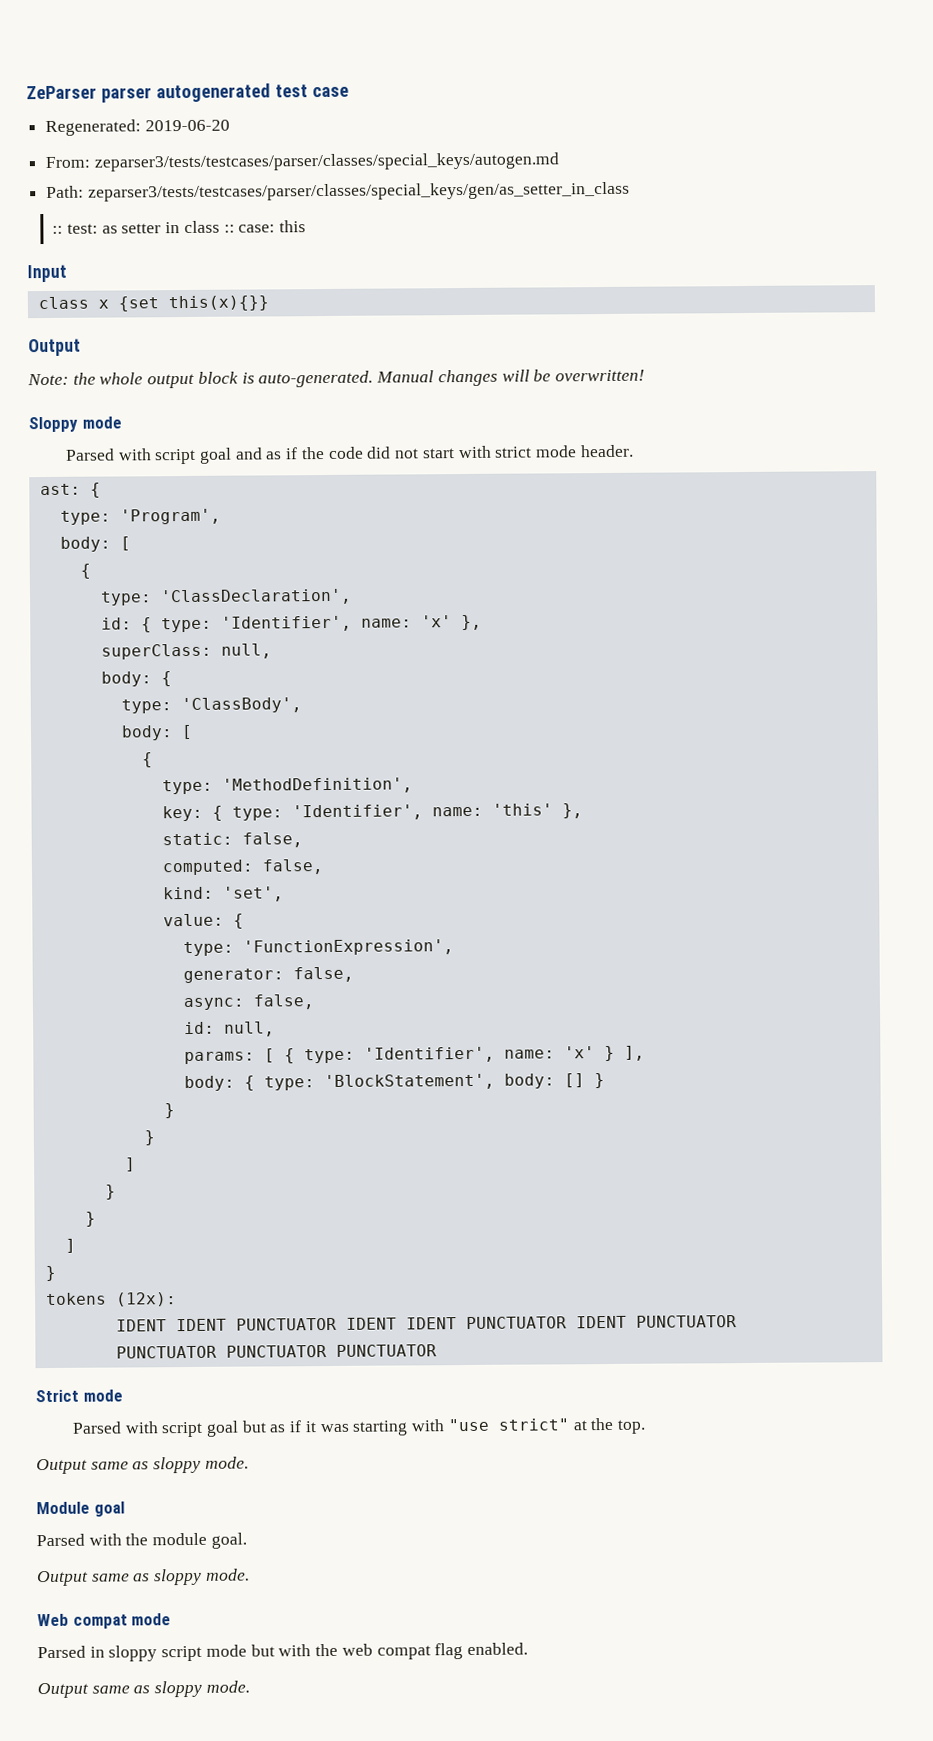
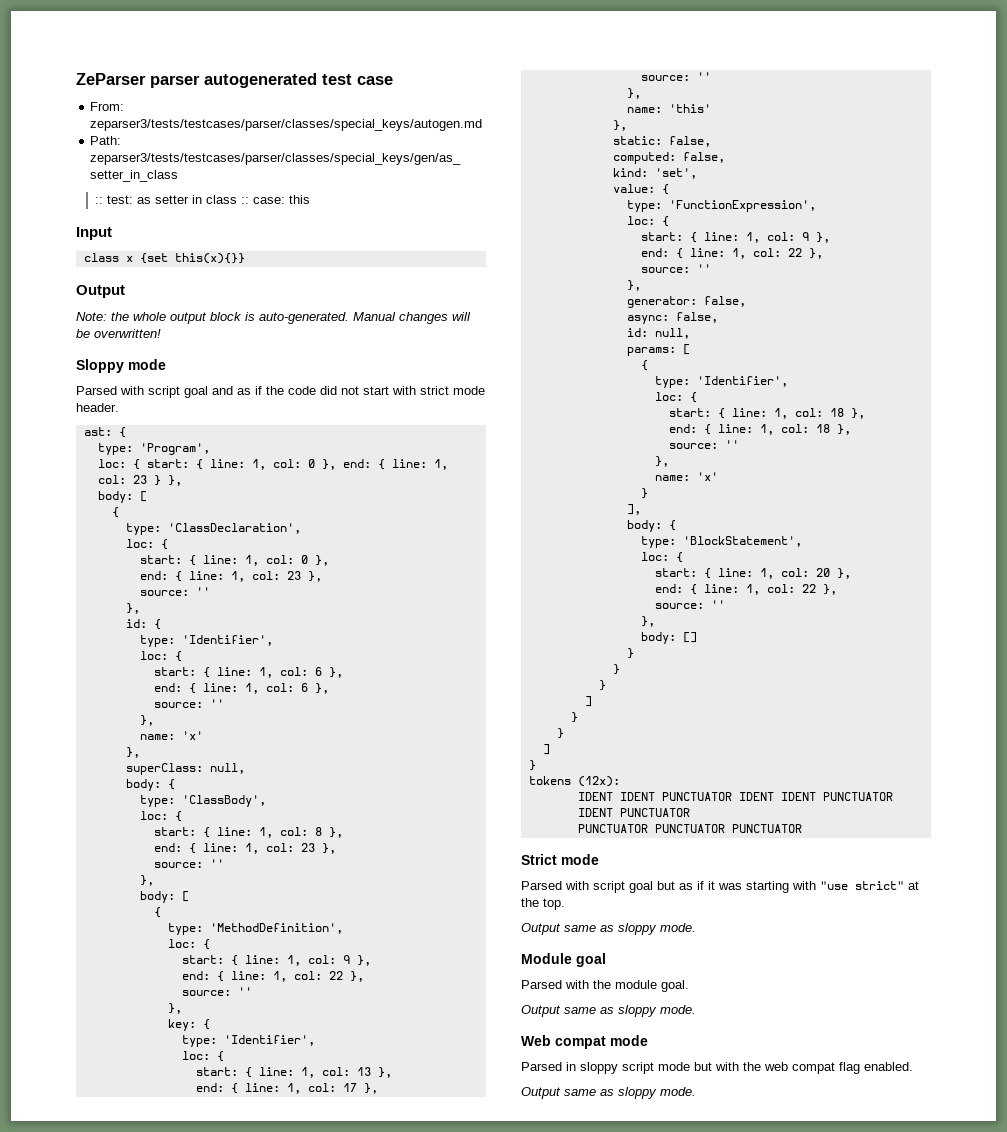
- Regenerated: 2019-06-20
+ loc: { start: { line: 1, col: 0 }, end: { line: 1, col: 23 } },
  type: 'ClassDeclaration',
+ loc: {
+ start: { line: 1, col: 0 },
+ end: { line: 1, col: 23 },
+ source: ''
+ },
- id: { type: 'Identifier', name: 'x' },
+ id: {
+ type: 'Identifier',
+ loc: {
+ start: { line: 1, col: 6 },
+ end: { line: 1, col: 6 },
+ source: ''
+ },
+ name: 'x'
+ },
  type: 'ClassBody',
+ loc: {
+ start: { line: 1, col: 8 },
+ end: { line: 1, col: 23 },
+ source: ''
+ },
  type: 'MethodDefinition',
+ loc: {
+ start: { line: 1, col: 9 },
+ end: { line: 1, col: 22 },
+ source: ''
+ },
- key: { type: 'Identifier', name: 'this' },
+ key: {
+ type: 'Identifier',
+ loc: {
+ start: { line: 1, col: 13 },
+ end: { line: 1, col: 17 },
+ source: ''
+ },
+ name: 'this'
+ },
  type: 'FunctionExpression',
+ loc: {
+ start: { line: 1, col: 9 },
+ end: { line: 1, col: 22 },
+ source: ''
+ },
- params: [ { type: 'Identifier', name: 'x' } ],
- body: { type: 'BlockStatement', body: [] }
+ params: [
+ {
+ type: 'Identifier',
+ loc: {
+ start: { line: 1, col: 18 },
+ end: { line: 1, col: 18 },
+ source: ''
+ },
+ name: 'x'
+ }
+ ],
+ body: {
+ type: 'BlockStatement',
+ loc: {
+ start: { line: 1, col: 20 },
+ end: { line: 1, col: 22 },
+ source: ''
+ },
+ body: []
+ }

